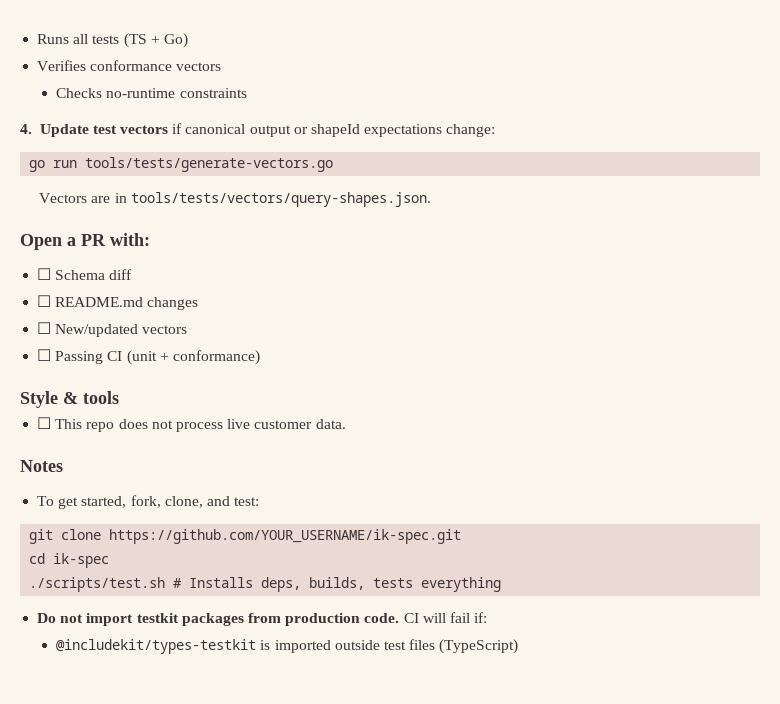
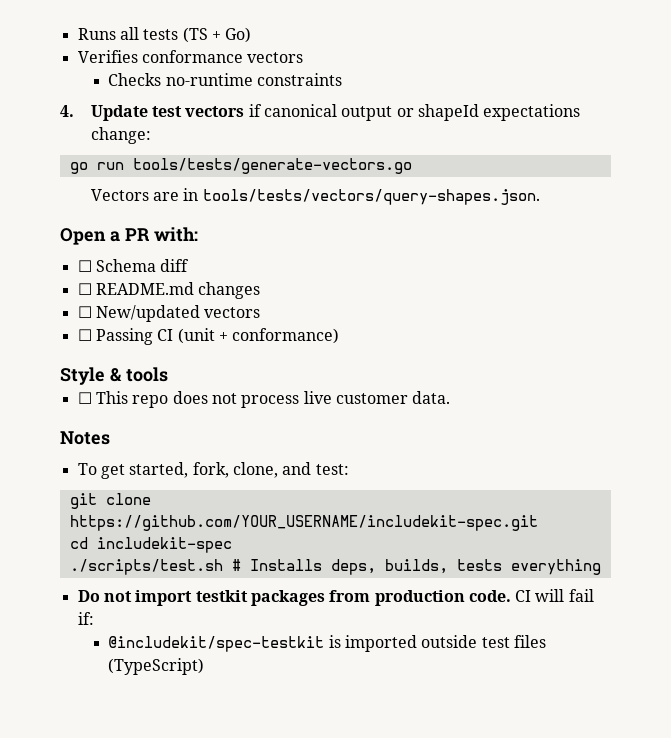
- git clone https://github.com/YOUR_USERNAME/ik-spec.git
+ git clone https://github.com/YOUR_USERNAME/includekit-spec.git
- cd ik-spec
+ cd includekit-spec
- @includekit/types-testkit is imported outside test files (TypeScript)
+ @includekit/spec-testkit is imported outside test files (TypeScript)

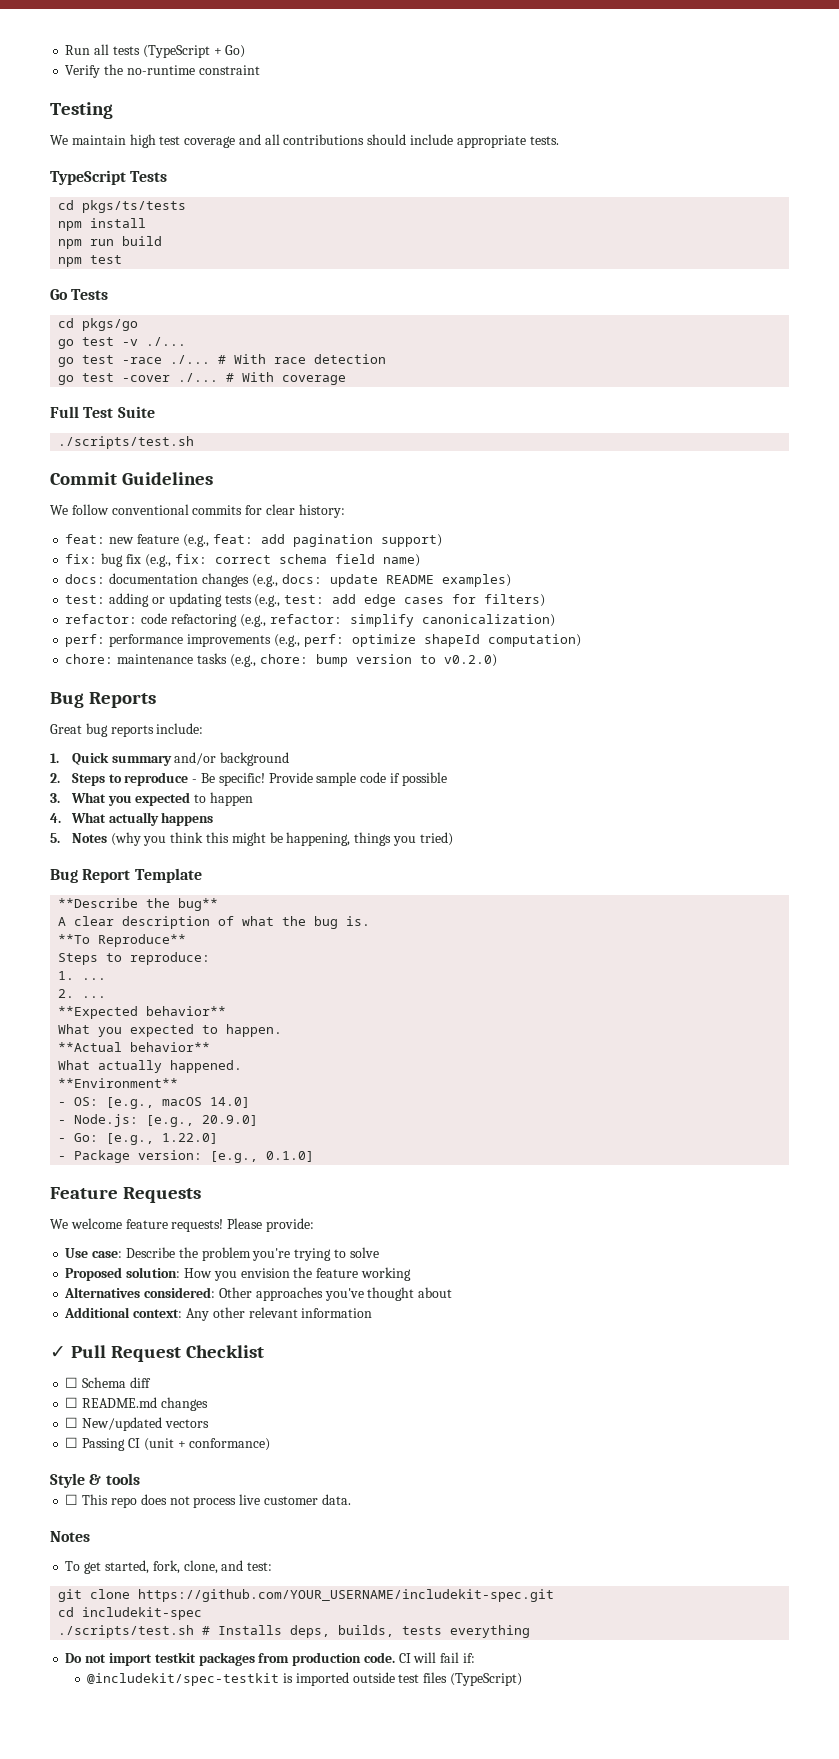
- Runs all tests (TS + Go)
+ Run all tests (TypeScript + Go)
- Verifies conformance vectors
- Checks no-runtime constraints
- 4. Update test vectors if canonical output or shapeId expectations change:
- go run tools/tests/generate-vectors.go
- Vectors are in tools/tests/vectors/query-shapes.json.
- Open a PR with:
+ Verify the no-runtime constraint
+ Testing
+ We maintain high test coverage and all contributions should include appropriate tests.
+ TypeScript Tests
+ cd pkgs/ts/tests
+ npm install
+ npm run build
+ npm test
+ Go Tests
+ cd pkgs/go
+ go test -v ./...
+ go test -race ./... # With race detection
+ go test -cover ./... # With coverage
+ Full Test Suite
+ ./scripts/test.sh
+ Commit Guidelines
+ We follow conventional commits for clear history:
+ feat: new feature (e.g., feat: add pagination support)
+ fix: bug fix (e.g., fix: correct schema field name)
+ docs: documentation changes (e.g., docs: update README examples)
+ test: adding or updating tests (e.g., test: add edge cases for filters)
+ refactor: code refactoring (e.g., refactor: simplify canonicalization)
+ perf: performance improvements (e.g., perf: optimize shapeId computation)
+ chore: maintenance tasks (e.g., chore: bump version to v0.2.0)
+ Bug Reports
+ Great bug reports include:
+ 1. Quick summary and/or background
+ 2. Steps to reproduce - Be specific! Provide sample code if possible
+ 3. What you expected to happen
+ 4. What actually happens
+ 5. Notes (why you think this might be happening, things you tried)
+ Bug Report Template
+ **Describe the bug**
+ A clear description of what the bug is.
+ **To Reproduce**
+ Steps to reproduce:
+ 1. ...
+ 2. ...
+ **Expected behavior**
+ What you expected to happen.
+ **Actual behavior**
+ What actually happened.
+ **Environment**
+ - OS: [e.g., macOS 14.0]
+ - Node.js: [e.g., 20.9.0]
+ - Go: [e.g., 1.22.0]
+ - Package version: [e.g., 0.1.0]
+ Feature Requests
+ We welcome feature requests! Please provide:
+ Use case: Describe the problem you're trying to solve
+ Proposed solution: How you envision the feature working
+ Alternatives considered: Other approaches you've thought about
+ Additional context: Any other relevant information
+ ✓ Pull Request Checklist

